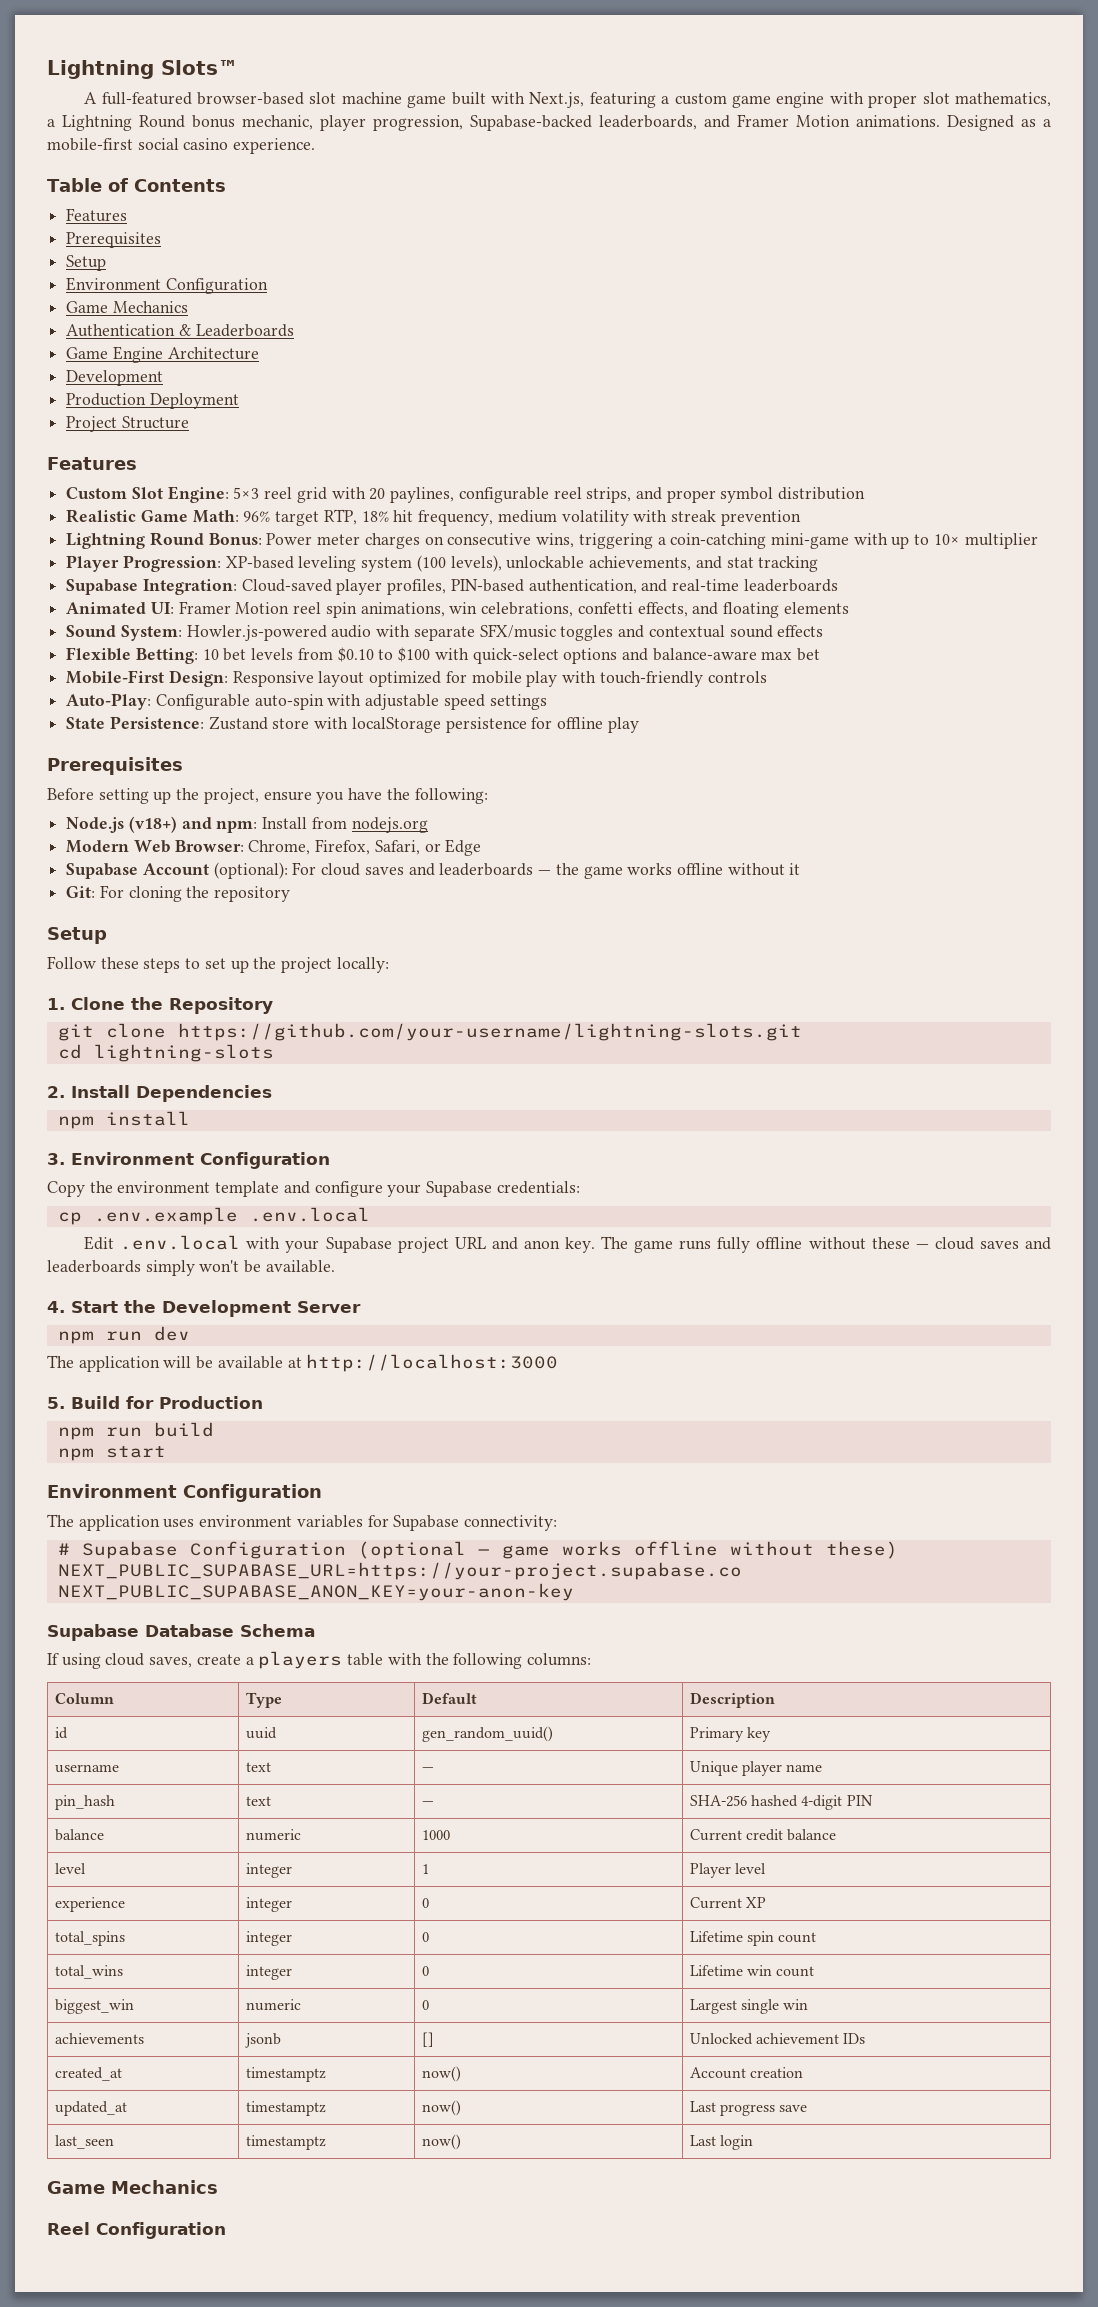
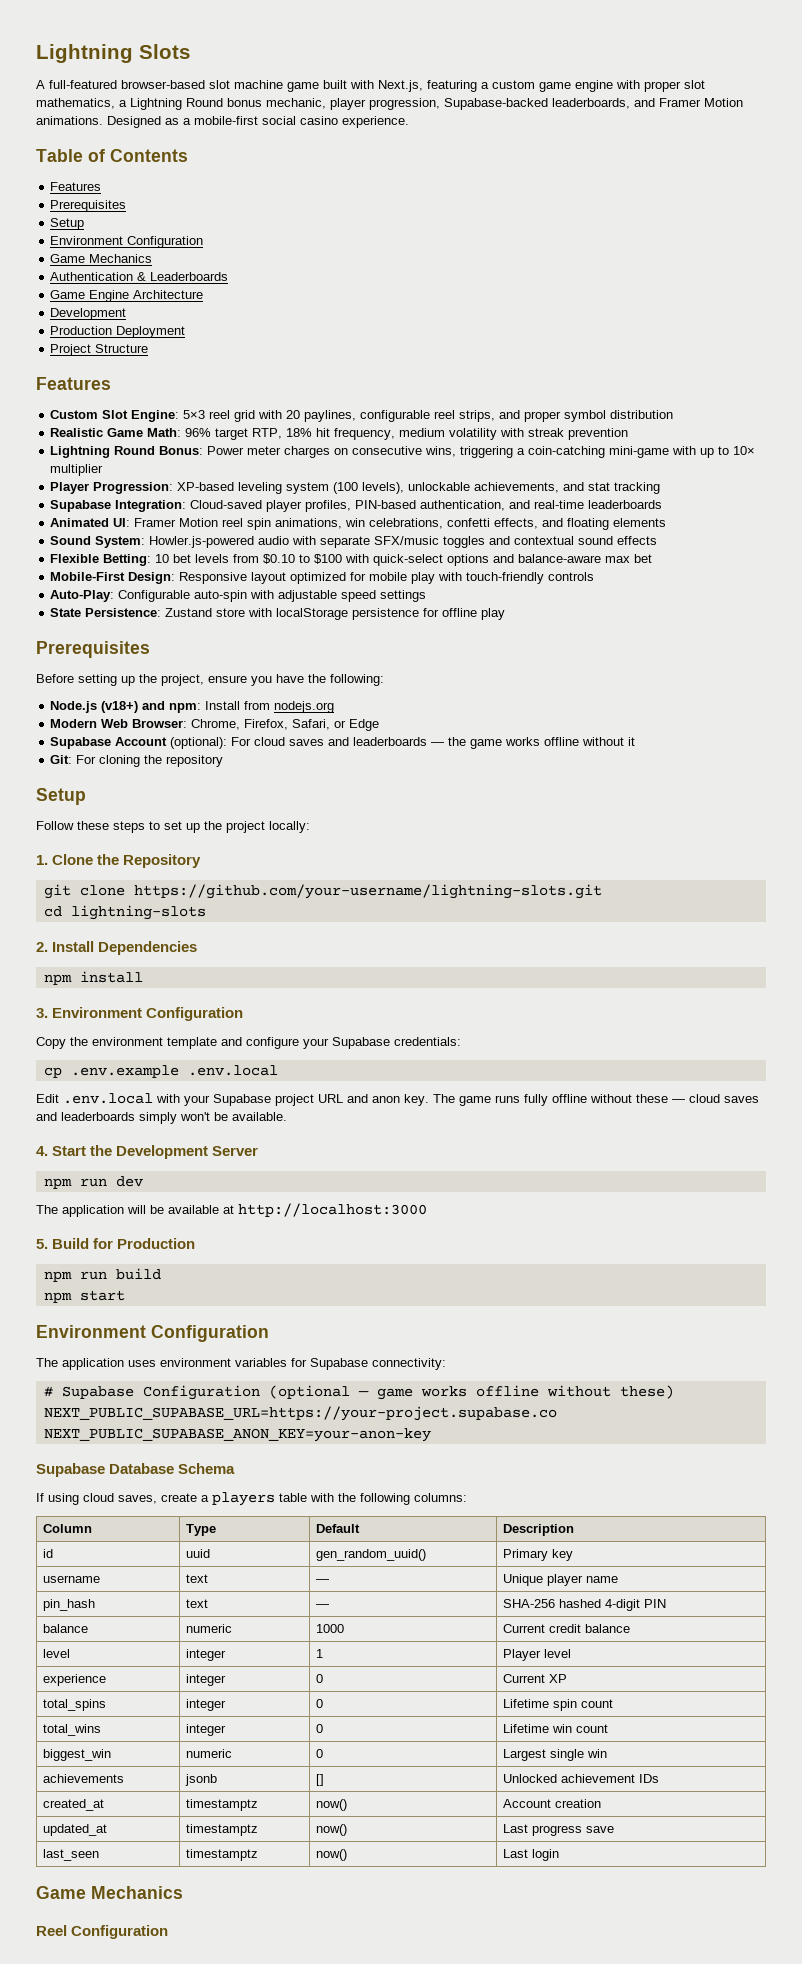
- Lightning Slots™
+ Lightning Slots

